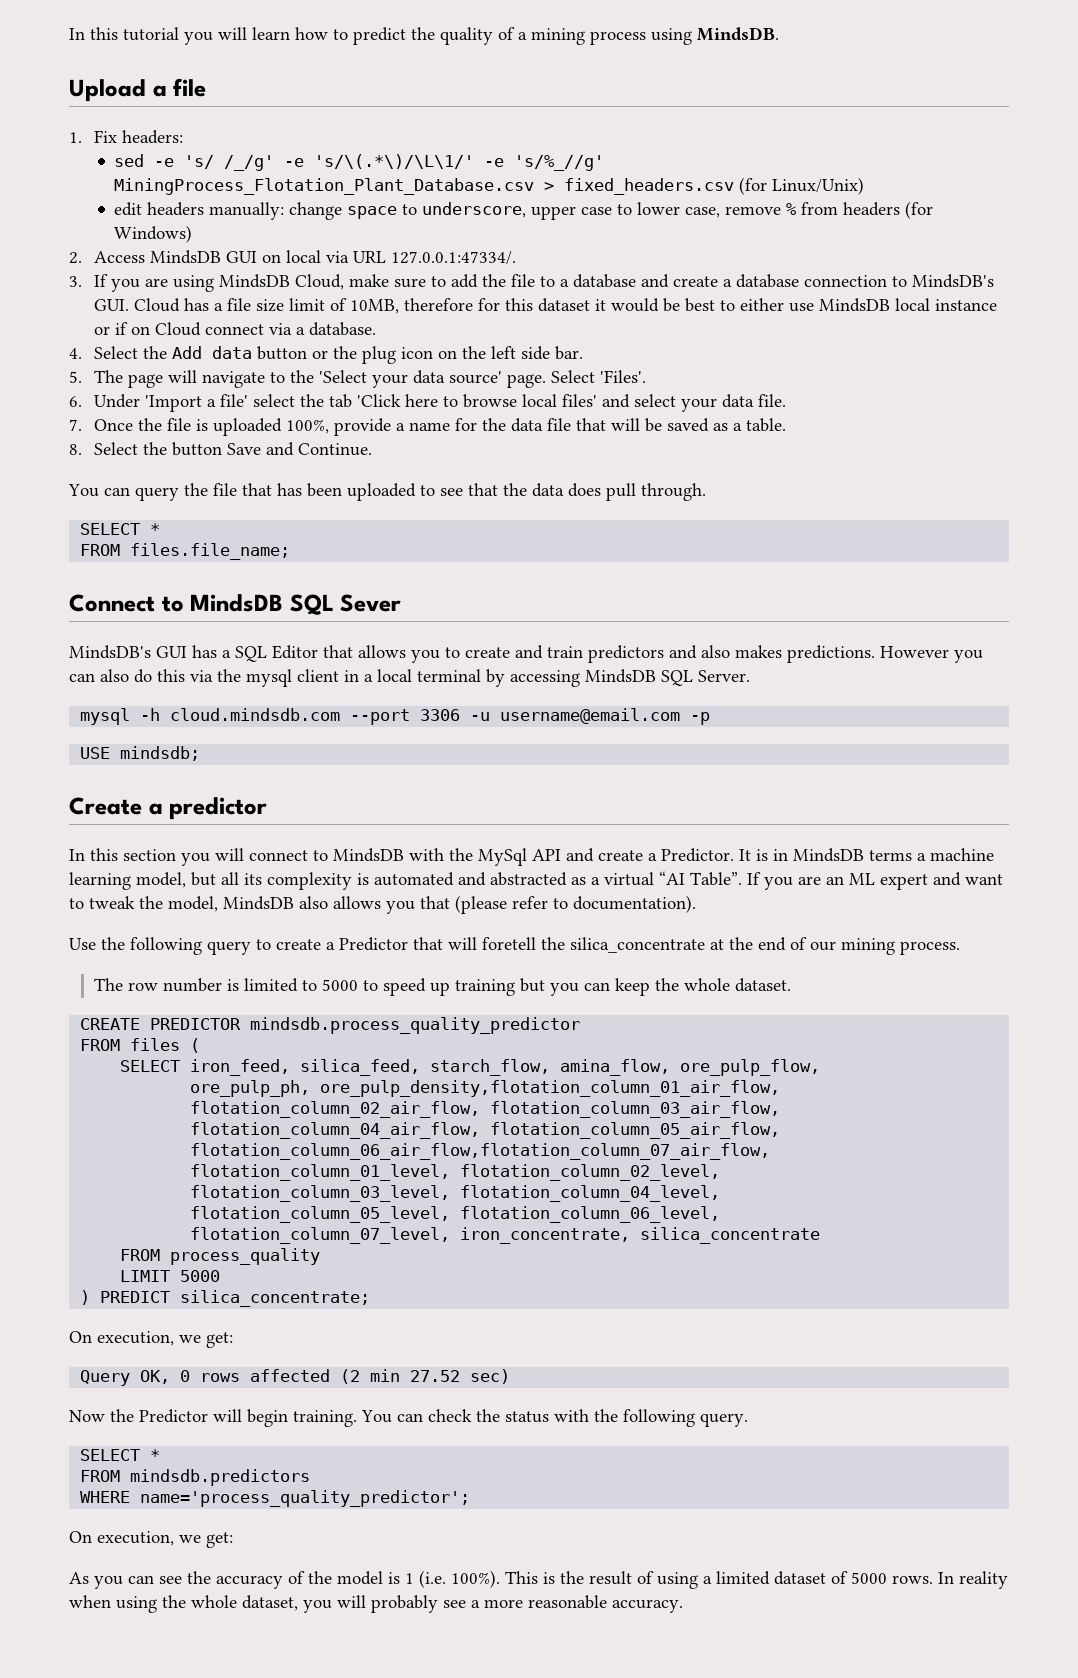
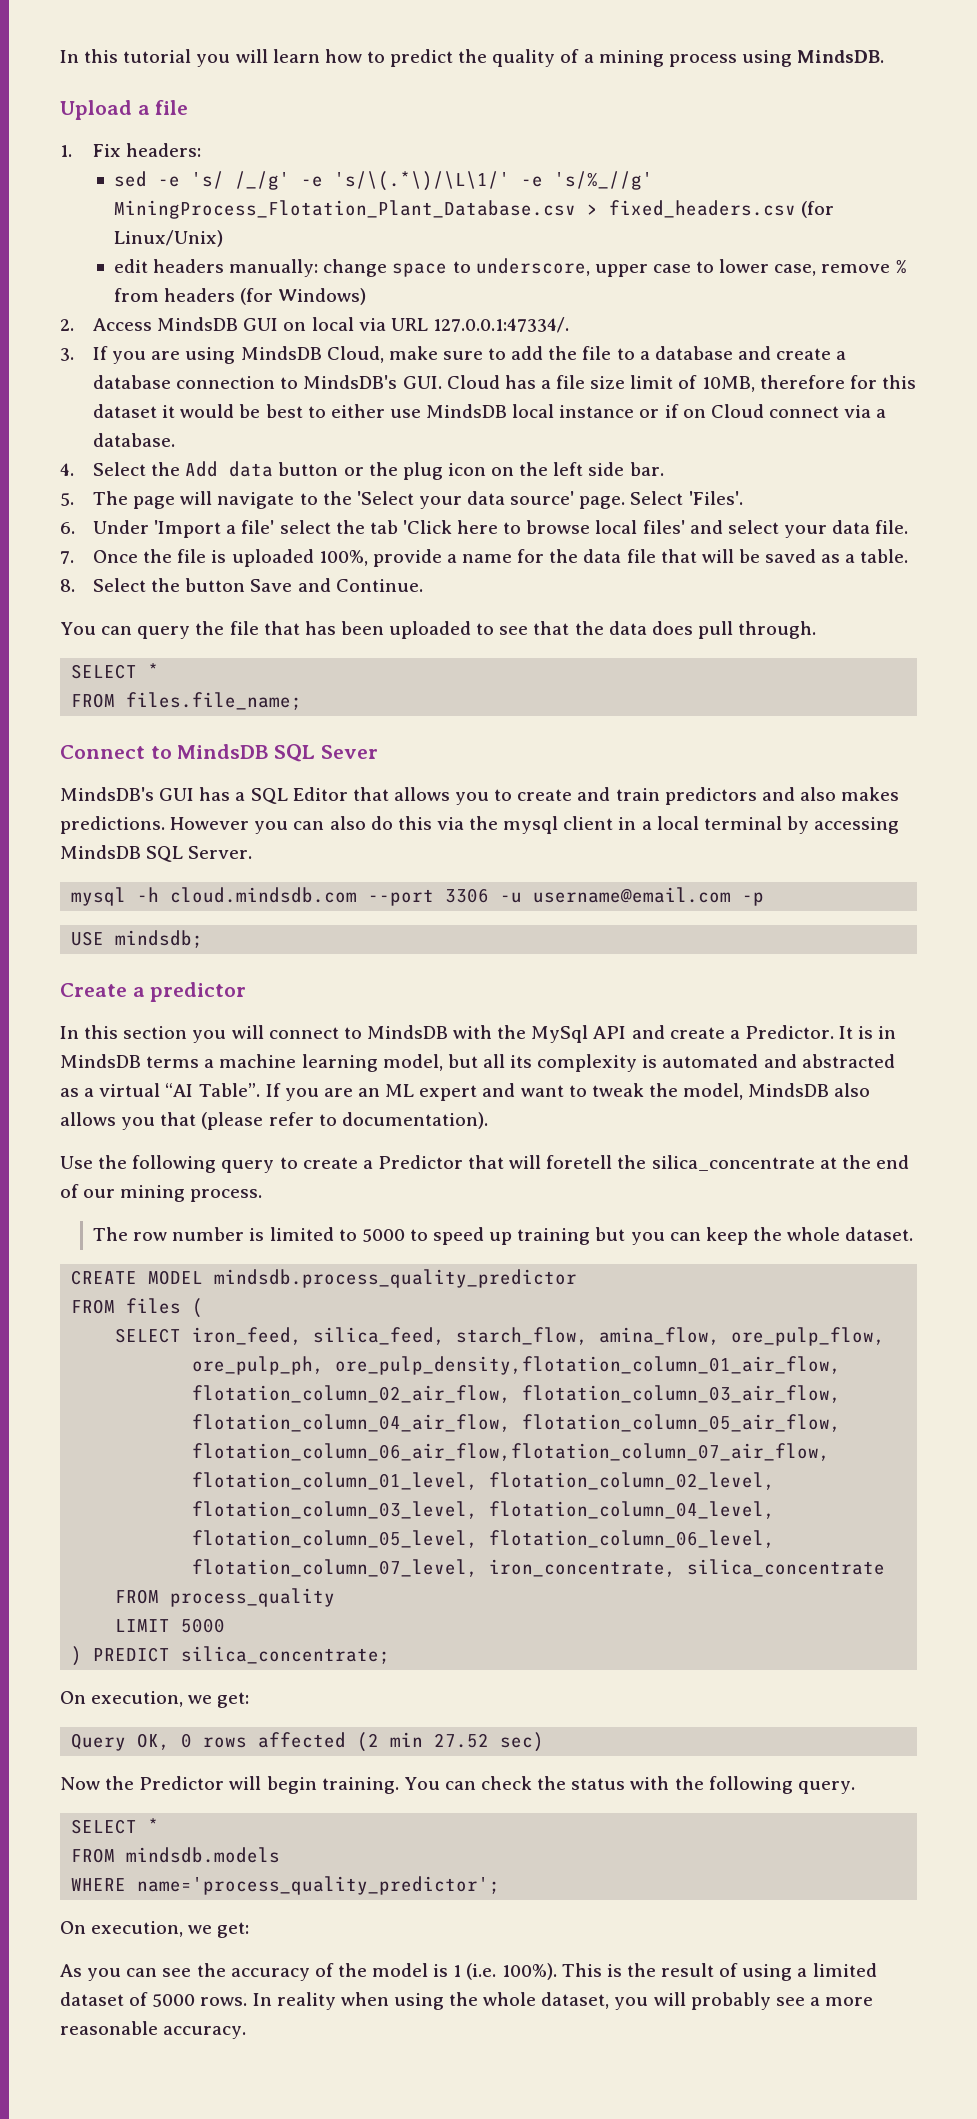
- CREATE PREDICTOR mindsdb.process_quality_predictor
+ CREATE MODEL mindsdb.process_quality_predictor
- FROM mindsdb.predictors
+ FROM mindsdb.models

